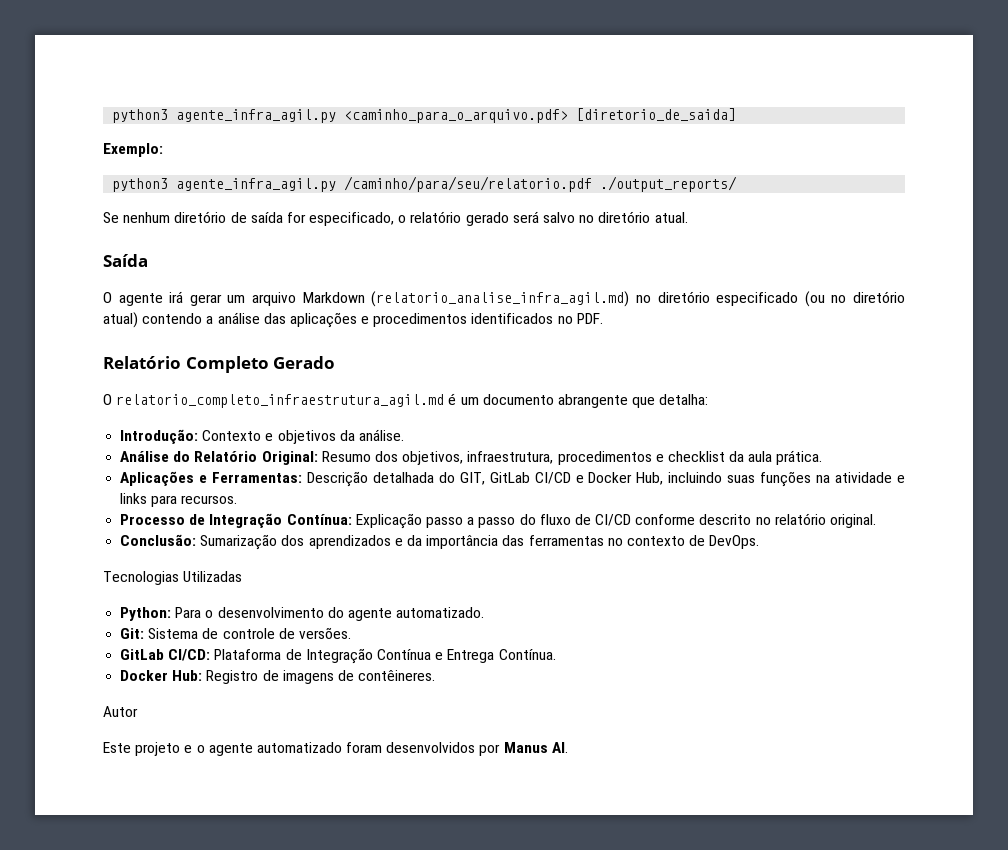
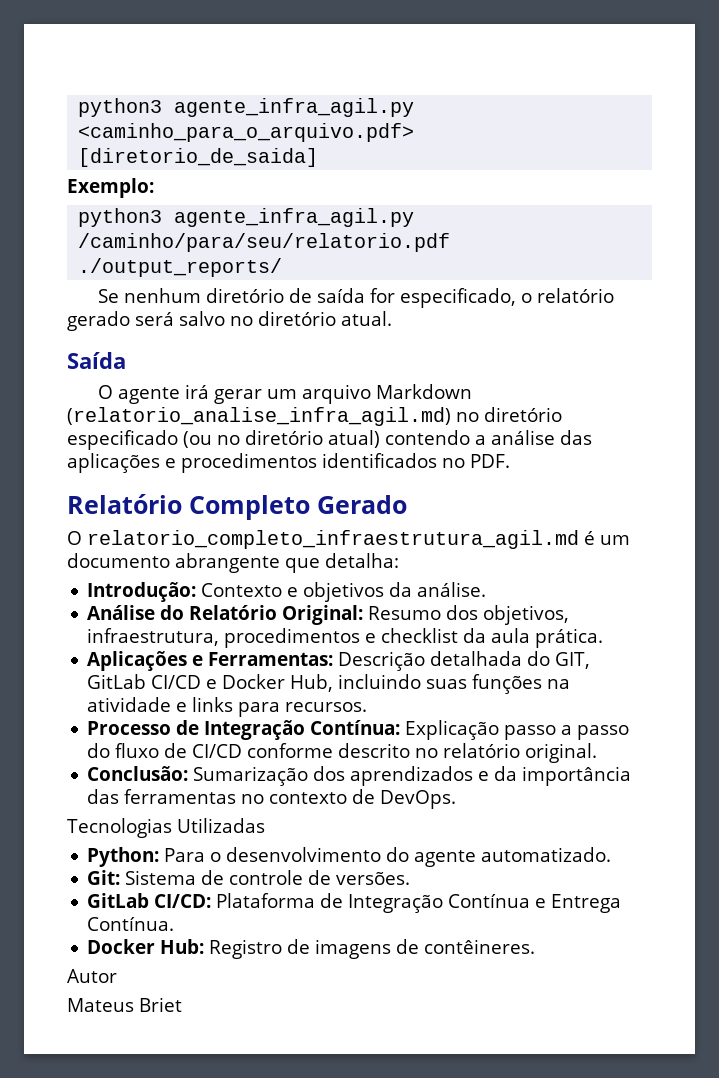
- Este projeto e o agente automatizado foram desenvolvidos por Manus AI.
+ Mateus Briet

